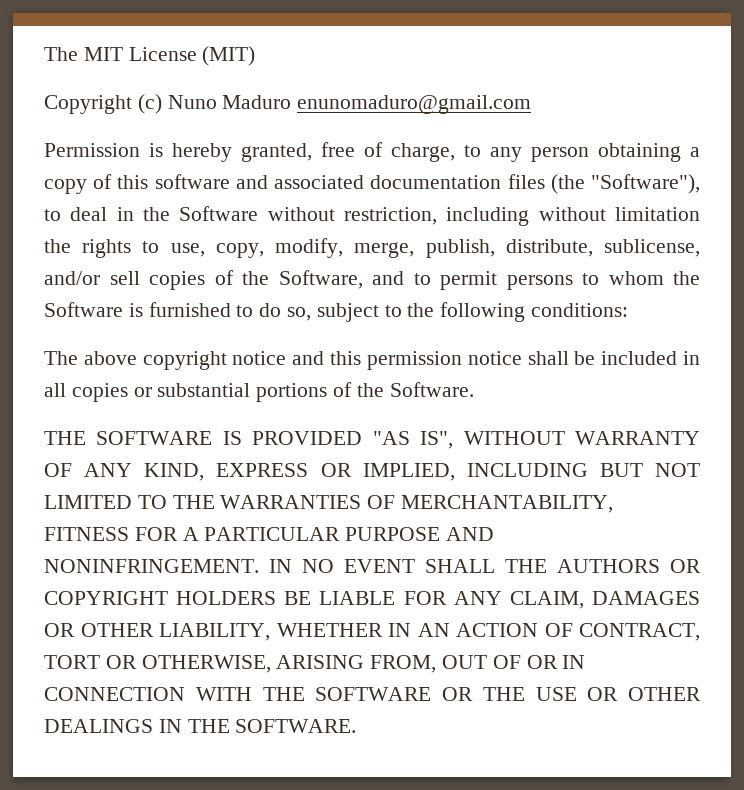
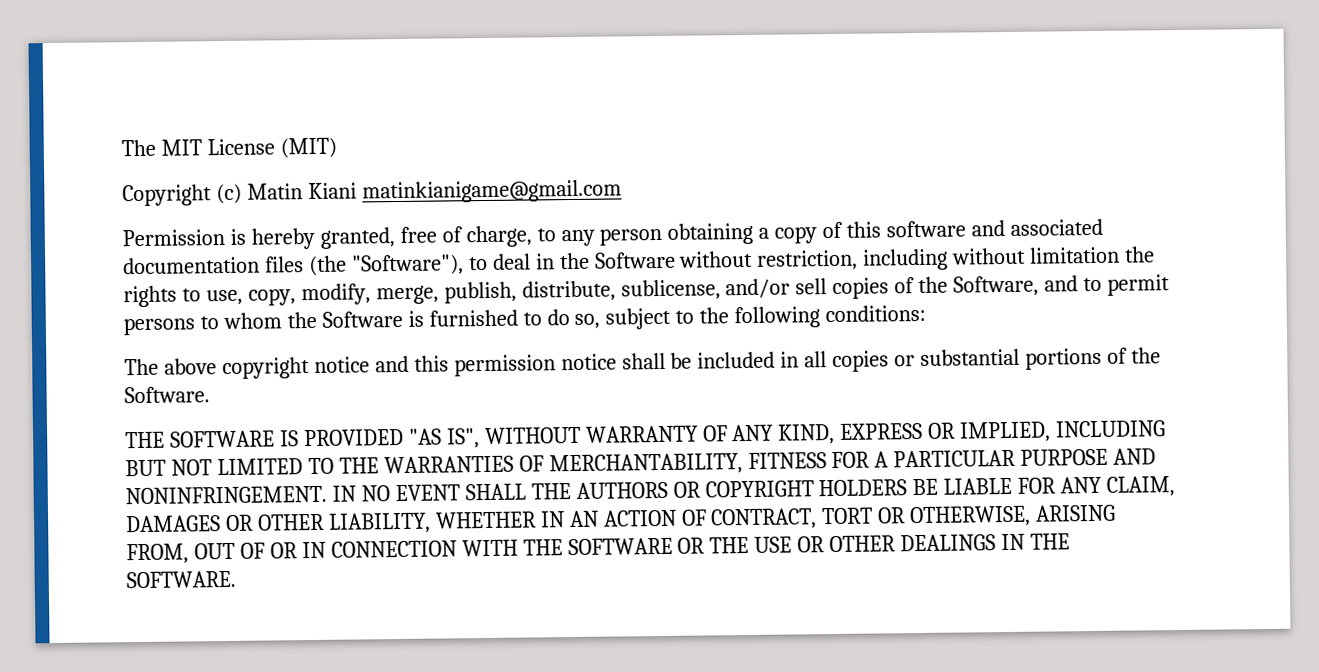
- Copyright (c) Nuno Maduro enunomaduro@gmail.com
+ Copyright (c) Matin Kiani matinkianigame@gmail.com

